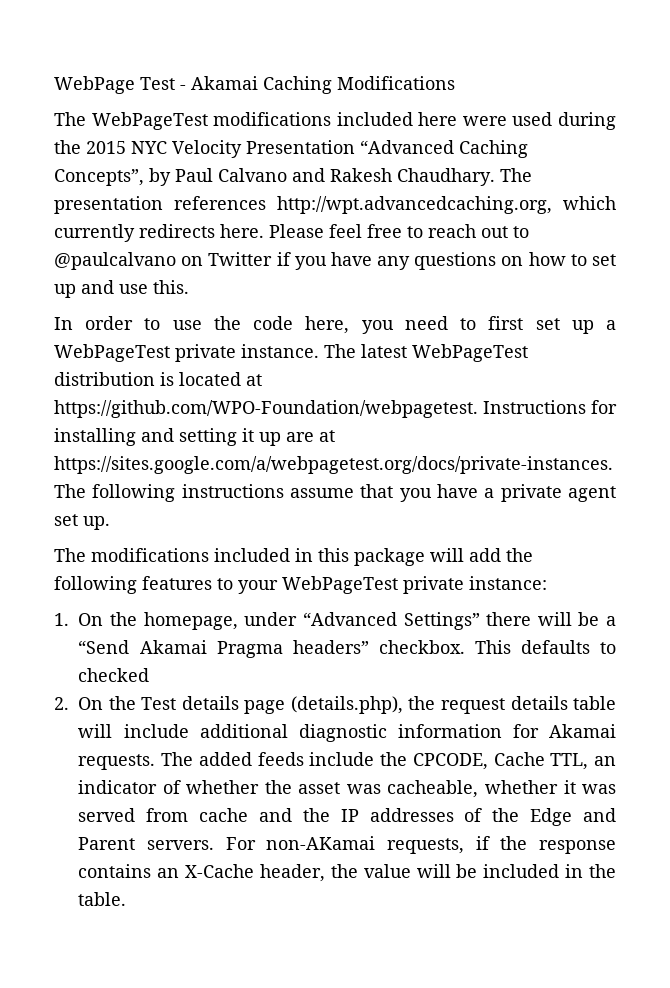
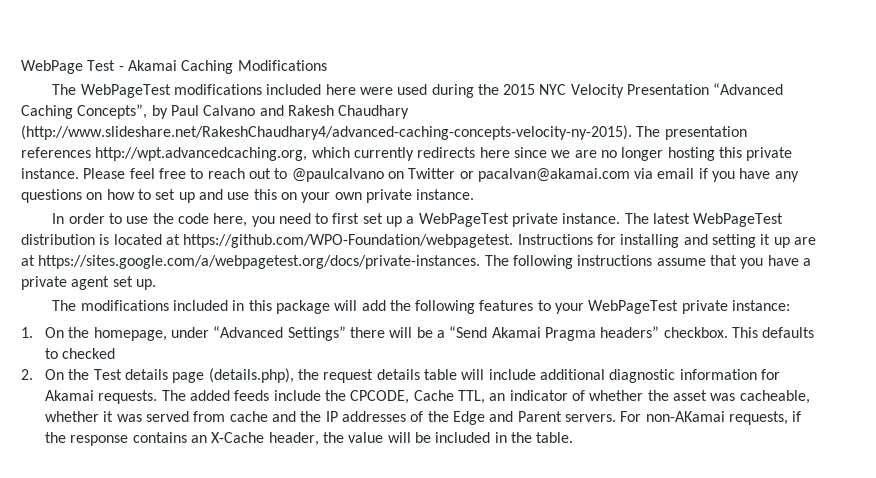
- The WebPageTest modifications included here were used during the 2015 NYC Velocity Presentation “Advanced Caching Concepts”, by Paul Calvano and Rakesh Chaudhary. The presentation references http://wpt.advancedcaching.org, which currently redirects here.
+ The WebPageTest modifications included here were used during the 2015 NYC Velocity Presentation “Advanced Caching Concepts”, by Paul Calvano and Rakesh Chaudhary (http://www.slideshare.net/RakeshChaudhary4/advanced-caching-concepts-velocity-ny-2015). The presentation references http://wpt.advancedcaching.org, which currently redirects here since we are no longer hosting this private instance.
- Please feel free to reach out to @paulcalvano on Twitter if you have any questions on how to set up and use this.
+ Please feel free to reach out to @paulcalvano on Twitter or pacalvan@akamai.com via email if you have any questions on how to set up and use this on your own private instance.

